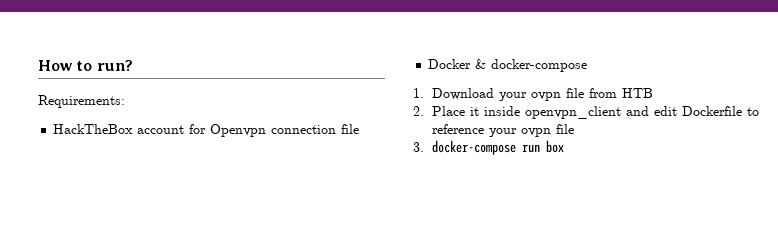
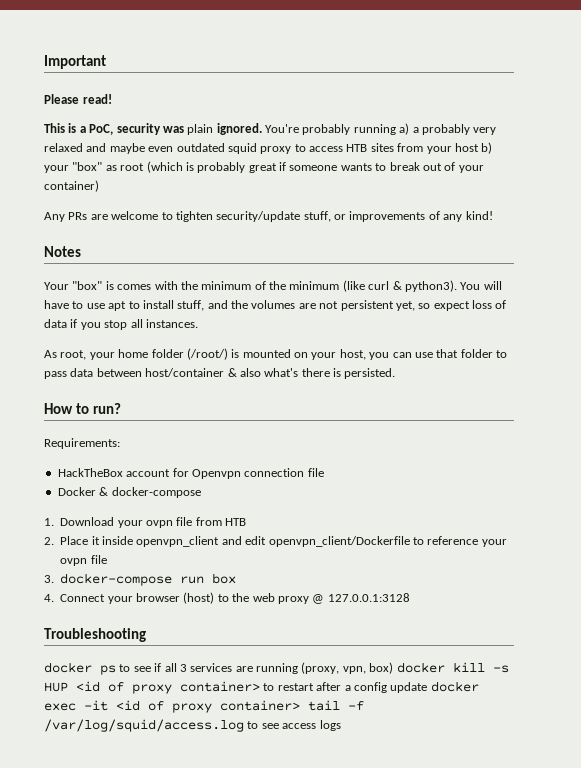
+ Important
+ Please read!
+ This is a PoC, security was plain ignored. You're probably running a) a probably very relaxed and maybe even outdated squid proxy to access HTB sites from your host b) your "box" as root (which is probably great if someone wants to break out of your container)
+ Any PRs are welcome to tighten security/update stuff, or improvements of any kind!
+ Notes
+ Your "box" is comes with the minimum of the minimum (like curl & python3). You will have to use apt to install stuff, and the volumes are not persistent yet, so expect loss of data if you stop all instances.
+ As root, your home folder (/root/) is mounted on your host, you can use that folder to pass data between host/container & also what's there is persisted.
- 2. Place it inside openvpn_client and edit Dockerfile to reference your ovpn file
+ 2. Place it inside openvpn_client and edit openvpn_client/Dockerfile to reference your ovpn file
+ 4. Connect your browser (host) to the web proxy @ 127.0.0.1:3128
+ Troubleshooting
+ docker ps to see if all 3 services are running (proxy, vpn, box) docker kill -s HUP <id of proxy container> to restart after a config update docker exec -it <id of proxy container> tail -f /var/log/squid/access.log to see access logs

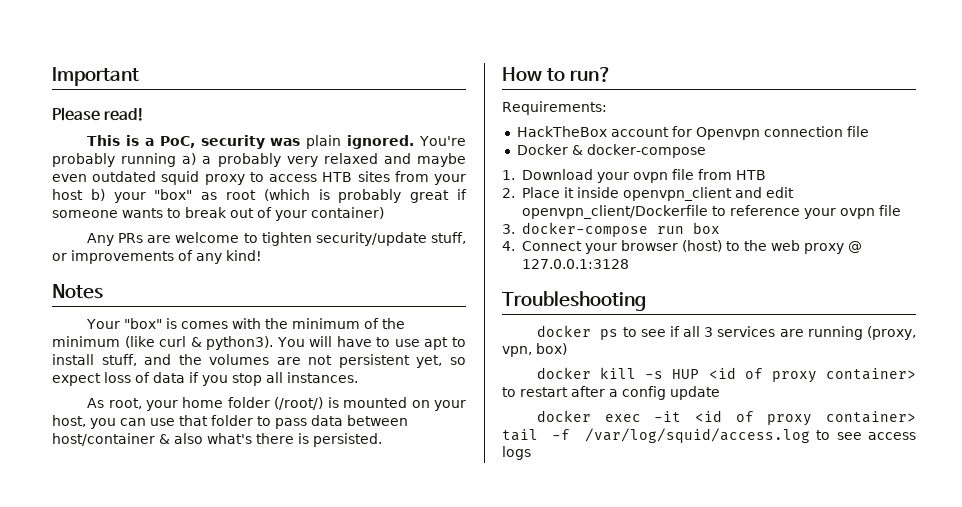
- docker ps to see if all 3 services are running (proxy, vpn, box) docker kill -s HUP <id of proxy container> to restart after a config update docker exec -it <id of proxy container> tail -f /var/log/squid/access.log to see access logs
+ docker ps to see if all 3 services are running (proxy, vpn, box)
+ docker kill -s HUP <id of proxy container> to restart after a config update
+ docker exec -it <id of proxy container> tail -f /var/log/squid/access.log to see access logs

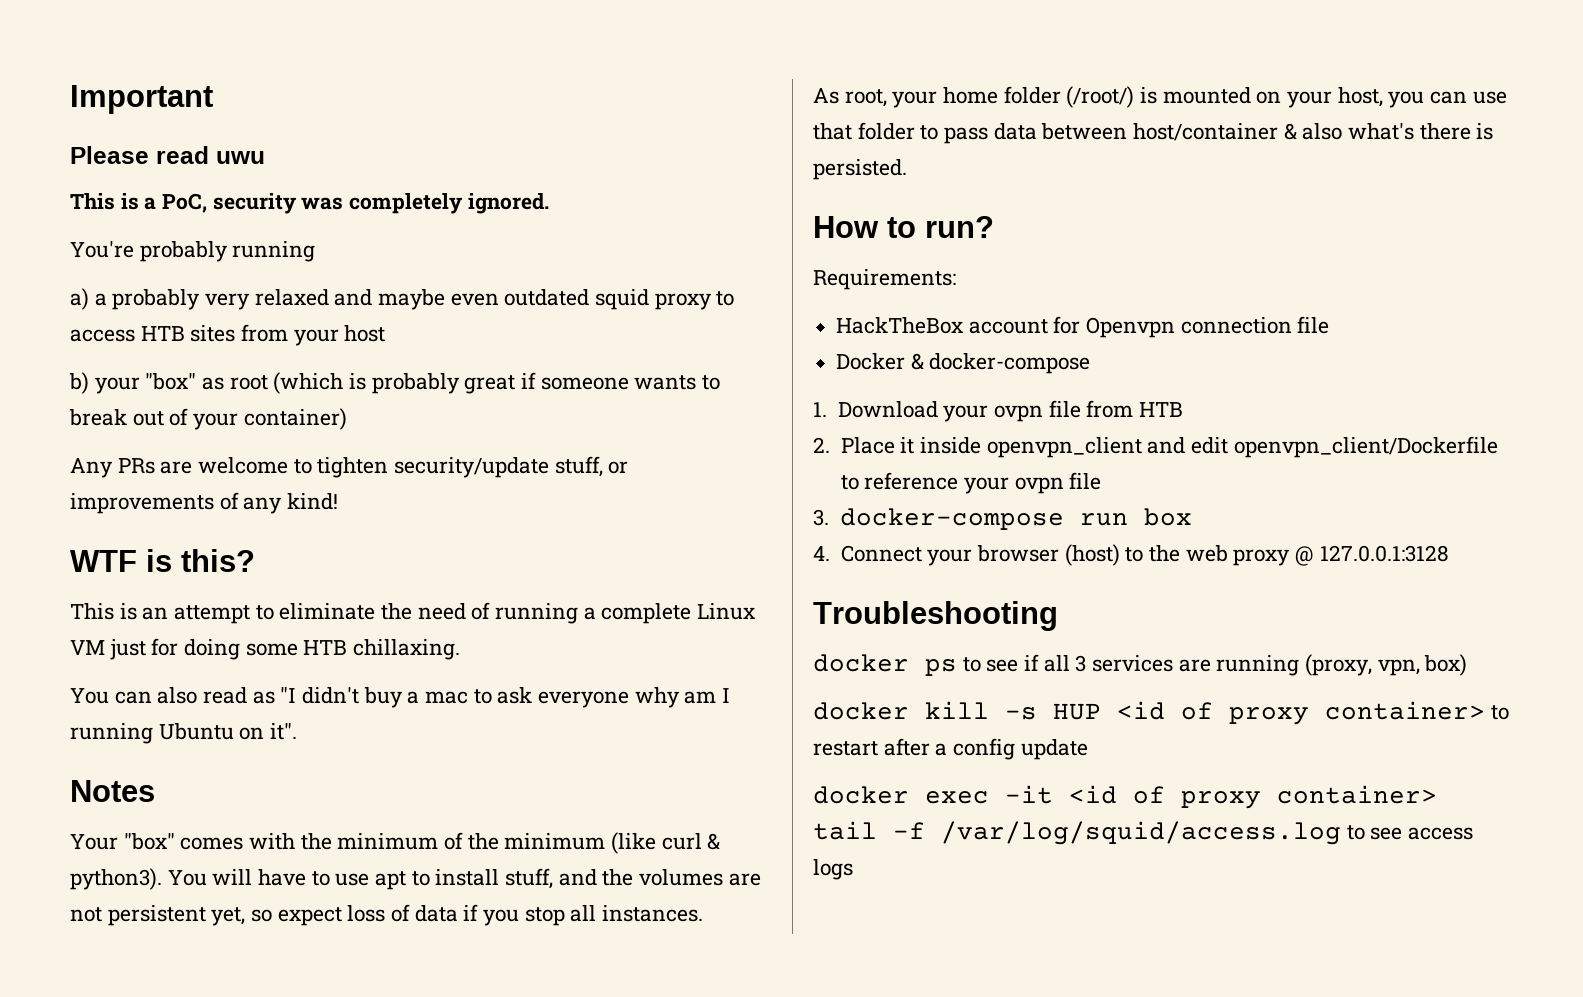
- Please read!
+ Please read uwu
- This is a PoC, security was plain ignored. You're probably running a) a probably very relaxed and maybe even outdated squid proxy to access HTB sites from your host b) your "box" as root (which is probably great if someone wants to break out of your container)
+ This is a PoC, security was completely ignored.
+ You're probably running
+ a) a probably very relaxed and maybe even outdated squid proxy to access HTB sites from your host
+ b) your "box" as root (which is probably great if someone wants to break out of your container)
+ WTF is this?
+ This is an attempt to eliminate the need of running a complete Linux VM just for doing some HTB chillaxing.
+ You can also read as "I didn't buy a mac to ask everyone why am I running Ubuntu on it".
- Your "box" is comes with the minimum of the minimum (like curl & python3).
+ Your "box" comes with the minimum of the minimum (like curl & python3).

